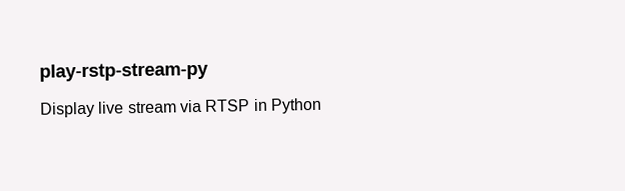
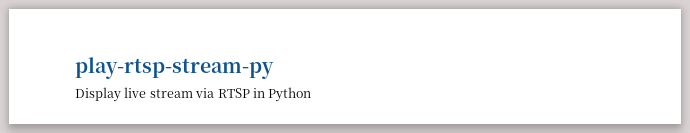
- play-rstp-stream-py
+ play-rtsp-stream-py

